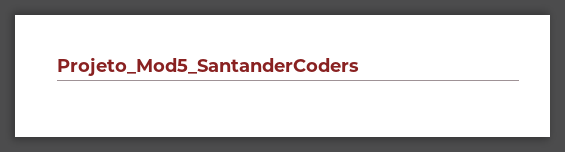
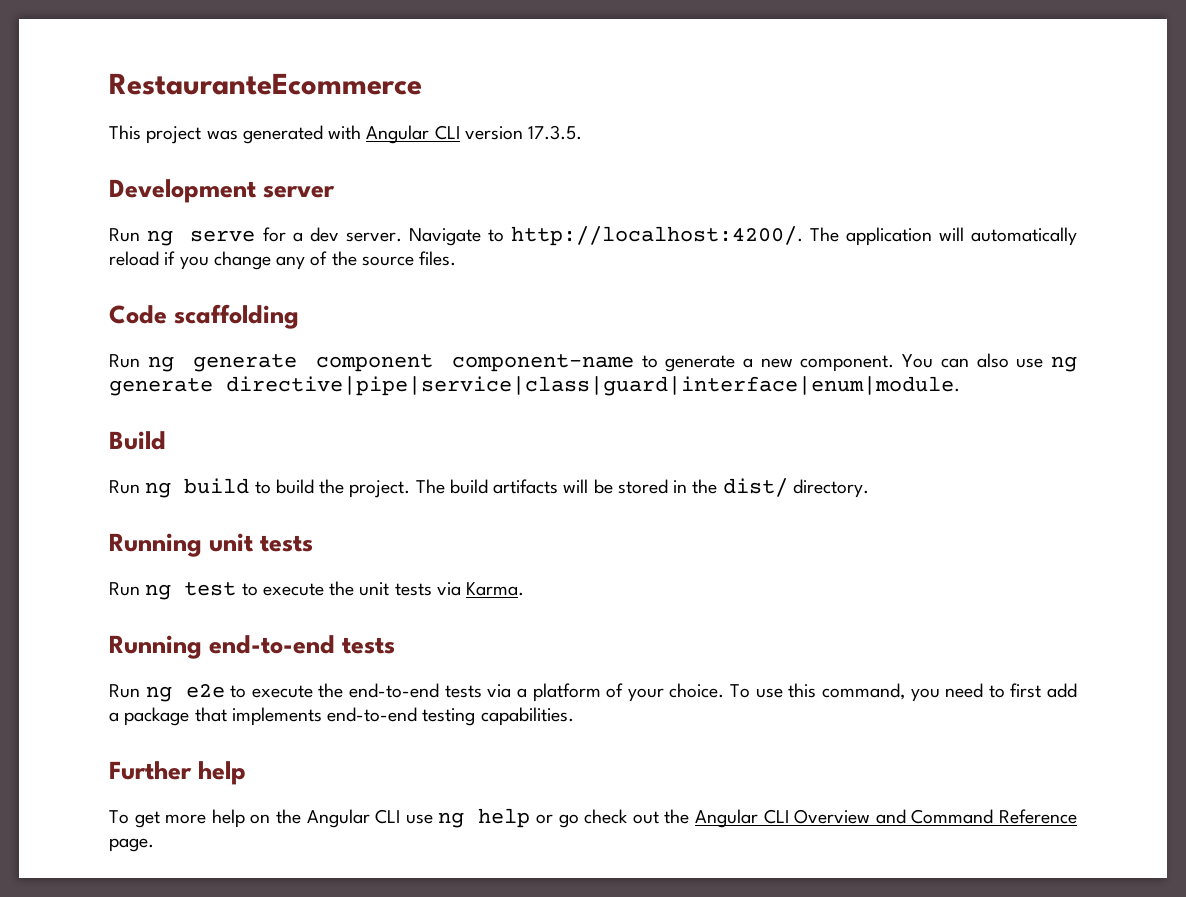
- Projeto_Mod5_SantanderCoders
+ RestauranteEcommerce
+ This project was generated with Angular CLI version 17.3.5.
+ Development server
+ Run ng serve for a dev server. Navigate to http://localhost:4200/. The application will automatically reload if you change any of the source files.
+ Code scaffolding
+ Run ng generate component component-name to generate a new component. You can also use ng generate directive|pipe|service|class|guard|interface|enum|module.
+ Build
+ Run ng build to build the project. The build artifacts will be stored in the dist/ directory.
+ Running unit tests
+ Run ng test to execute the unit tests via Karma.
+ Running end-to-end tests
+ Run ng e2e to execute the end-to-end tests via a platform of your choice. To use this command, you need to first add a package that implements end-to-end testing capabilities.
+ Further help
+ To get more help on the Angular CLI use ng help or go check out the Angular CLI Overview and Command Reference page.

